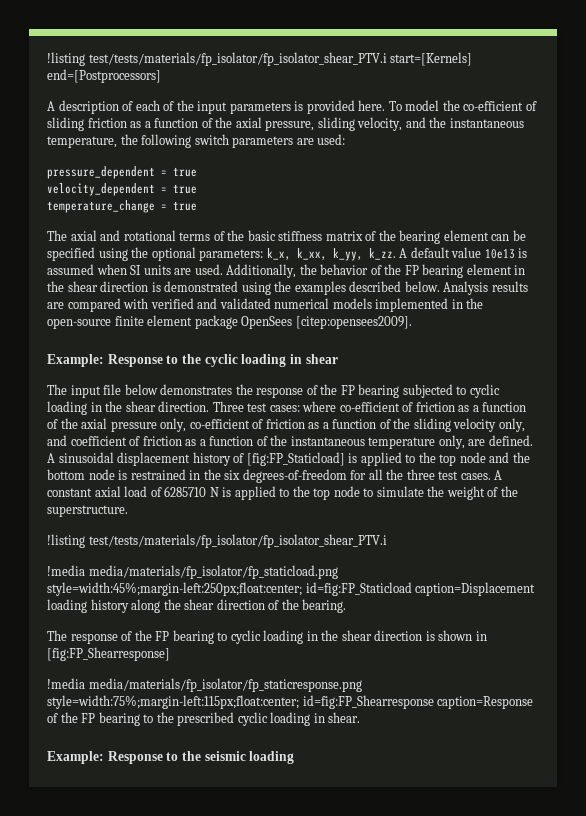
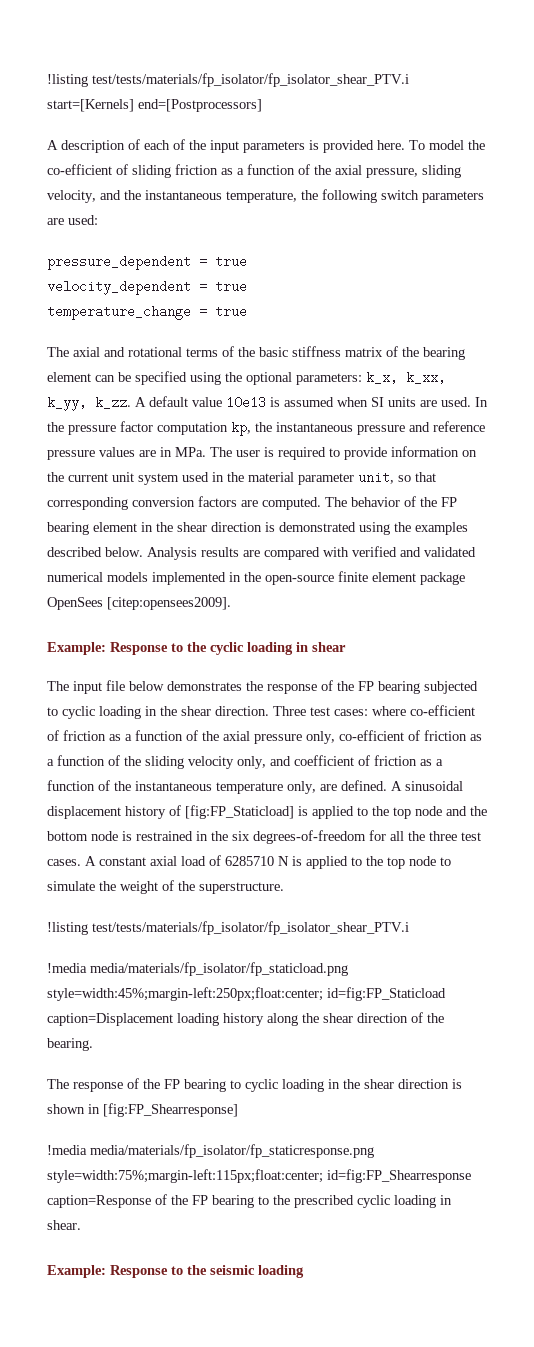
- Additionally, the behavior of the FP bearing element in the shear direction is demonstrated using the examples described below.
+ In the pressure factor computation kp, the instantaneous pressure and reference pressure values are in MPa. The user is required to provide information on the current unit system used in the material parameter unit, so that corresponding conversion factors are computed. The behavior of the FP bearing element in the shear direction is demonstrated using the examples described below.

